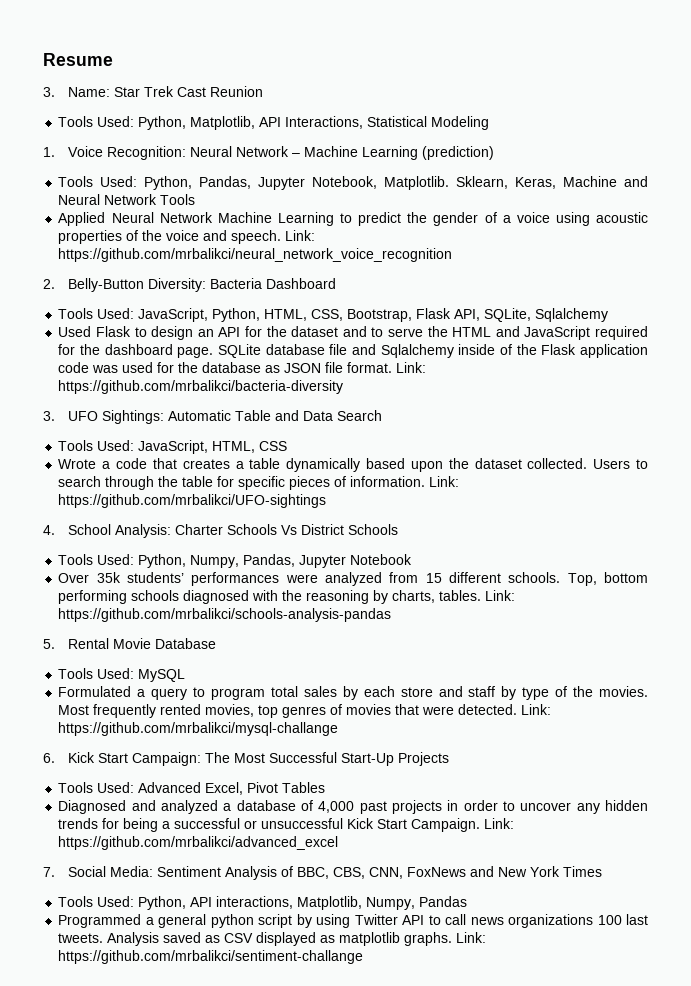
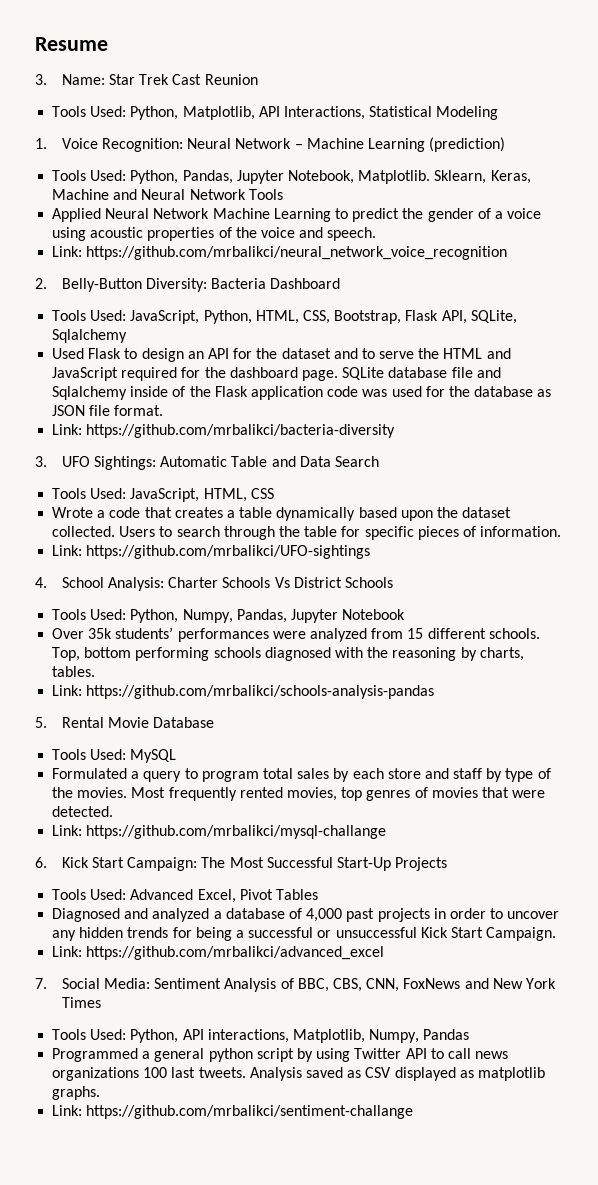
- Applied Neural Network Machine Learning to predict the gender of a voice using acoustic properties of the voice and speech. Link: https://github.com/mrbalikci/neural_network_voice_recognition
+ Applied Neural Network Machine Learning to predict the gender of a voice using acoustic properties of the voice and speech.
+ Link: https://github.com/mrbalikci/neural_network_voice_recognition
- SQLite database file and Sqlalchemy inside of the Flask application code was used for the database as JSON file format. Link: https://github.com/mrbalikci/bacteria-diversity
+ SQLite database file and Sqlalchemy inside of the Flask application code was used for the database as JSON file format.
+ Link: https://github.com/mrbalikci/bacteria-diversity
- Users to search through the table for specific pieces of information. Link: https://github.com/mrbalikci/UFO-sightings
+ Users to search through the table for specific pieces of information.
+ Link: https://github.com/mrbalikci/UFO-sightings
- Top, bottom performing schools diagnosed with the reasoning by charts, tables. Link: https://github.com/mrbalikci/schools-analysis-pandas
+ Top, bottom performing schools diagnosed with the reasoning by charts, tables.
+ Link: https://github.com/mrbalikci/schools-analysis-pandas
- Most frequently rented movies, top genres of movies that were detected. Link: https://github.com/mrbalikci/mysql-challange
+ Most frequently rented movies, top genres of movies that were detected.
+ Link: https://github.com/mrbalikci/mysql-challange
- Diagnosed and analyzed a database of 4,000 past projects in order to uncover any hidden trends for being a successful or unsuccessful Kick Start Campaign. Link: https://github.com/mrbalikci/advanced_excel
+ Diagnosed and analyzed a database of 4,000 past projects in order to uncover any hidden trends for being a successful or unsuccessful Kick Start Campaign.
+ Link: https://github.com/mrbalikci/advanced_excel
- Analysis saved as CSV displayed as matplotlib graphs. Link: https://github.com/mrbalikci/sentiment-challange
+ Analysis saved as CSV displayed as matplotlib graphs.
+ Link: https://github.com/mrbalikci/sentiment-challange

